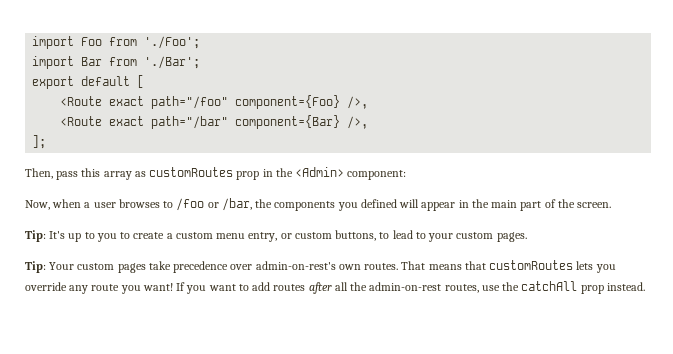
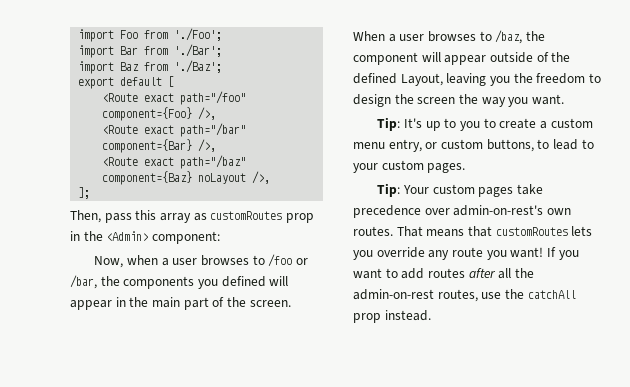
+ import Baz from './Baz';
+ <Route exact path="/baz" component={Baz} noLayout />,
+ When a user browses to /baz, the component will appear outside of the defined Layout, leaving you the freedom to design the screen the way you want.

